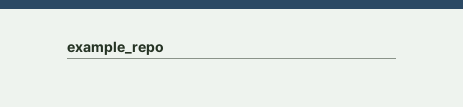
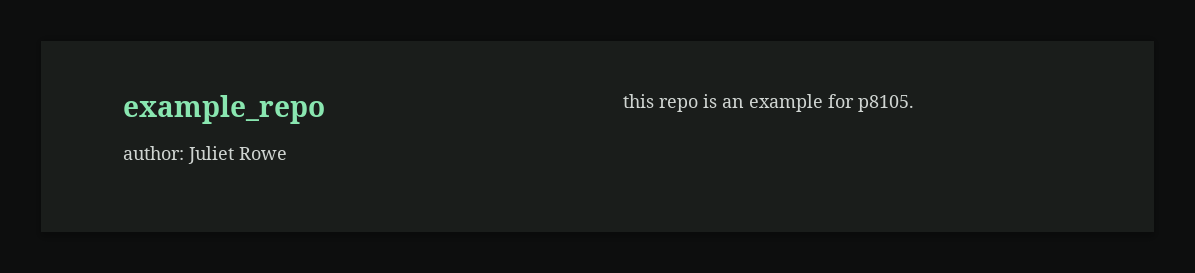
+ author: Juliet Rowe
+ this repo is an example for p8105.

